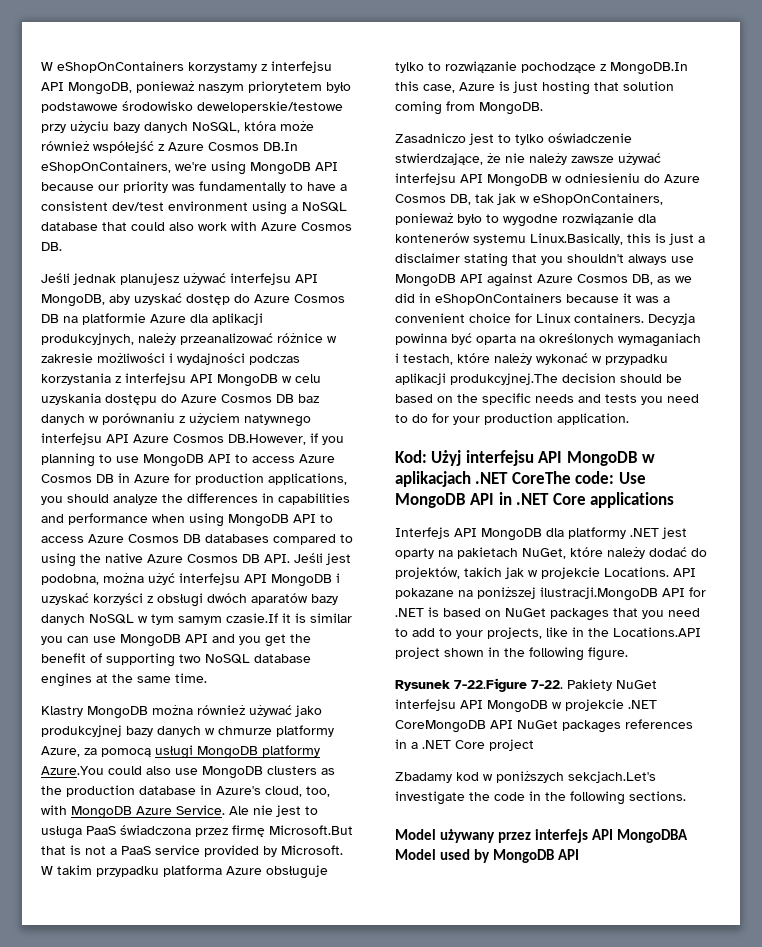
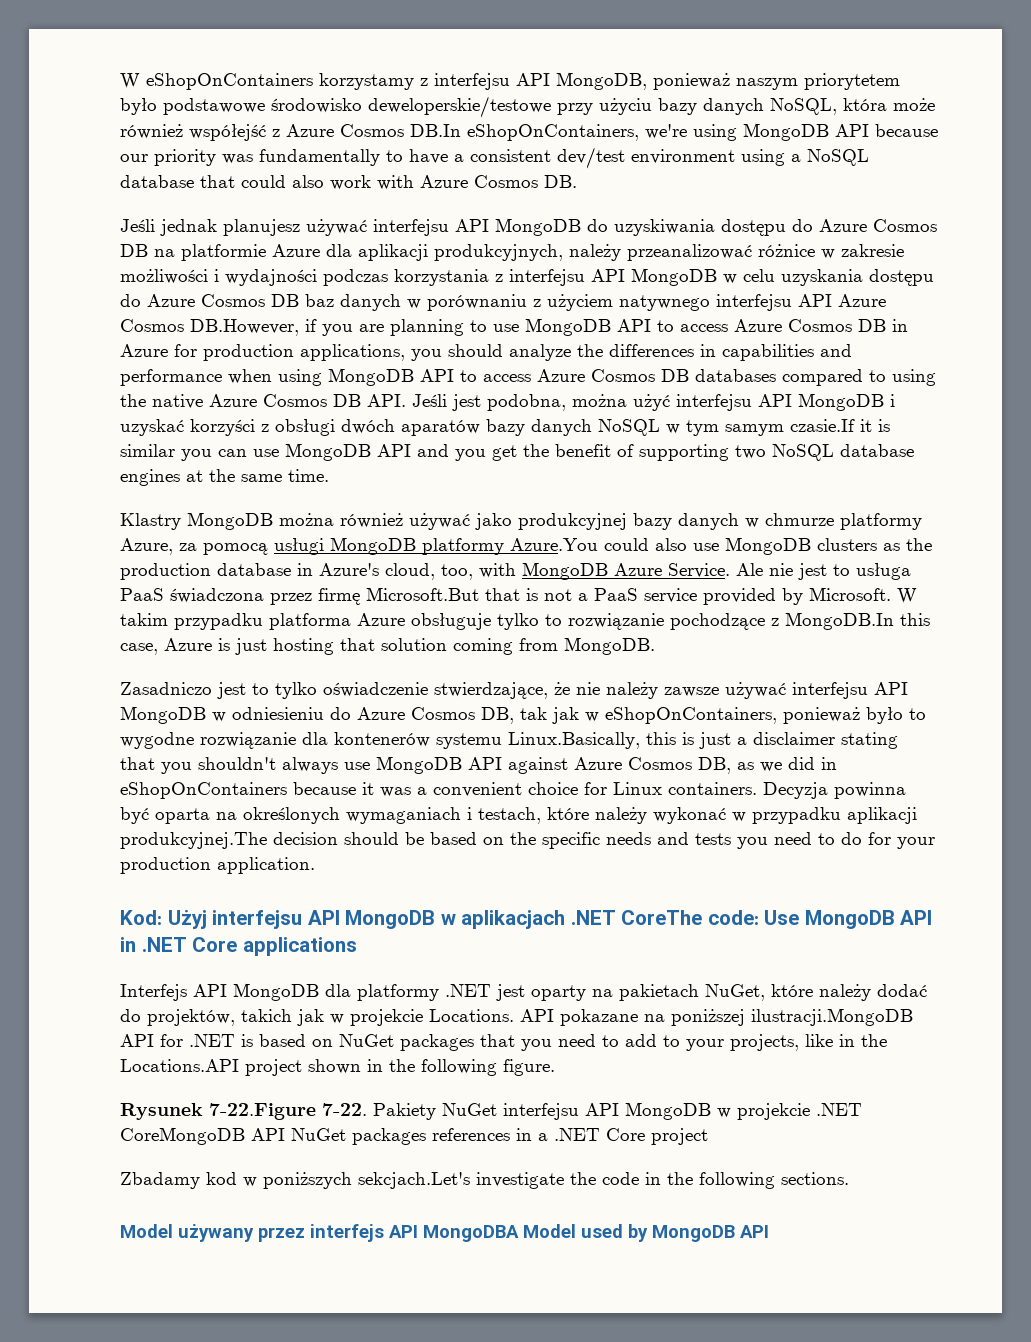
- Jeśli jednak planujesz używać interfejsu API MongoDB, aby uzyskać dostęp do Azure Cosmos DB na platformie Azure dla aplikacji produkcyjnych, należy przeanalizować różnice w zakresie możliwości i wydajności podczas korzystania z interfejsu API MongoDB w celu uzyskania dostępu do Azure Cosmos DB baz danych w porównaniu z użyciem natywnego interfejsu API Azure Cosmos DB.However, if you planning to use MongoDB API to access Azure Cosmos DB in Azure for production applications, you should analyze the differences in capabilities and performance when using MongoDB API to access Azure Cosmos DB databases compared to using the native Azure Cosmos DB API. Jeśli jest podobna, można użyć interfejsu API MongoDB i uzyskać korzyści z obsługi dwóch aparatów bazy danych NoSQL w tym samym czasie.If it is similar you can use MongoDB API and you get the benefit of supporting two NoSQL database engines at the same time.
+ Jeśli jednak planujesz używać interfejsu API MongoDB do uzyskiwania dostępu do Azure Cosmos DB na platformie Azure dla aplikacji produkcyjnych, należy przeanalizować różnice w zakresie możliwości i wydajności podczas korzystania z interfejsu API MongoDB w celu uzyskania dostępu do Azure Cosmos DB baz danych w porównaniu z użyciem natywnego interfejsu API Azure Cosmos DB.However, if you are planning to use MongoDB API to access Azure Cosmos DB in Azure for production applications, you should analyze the differences in capabilities and performance when using MongoDB API to access Azure Cosmos DB databases compared to using the native Azure Cosmos DB API. Jeśli jest podobna, można użyć interfejsu API MongoDB i uzyskać korzyści z obsługi dwóch aparatów bazy danych NoSQL w tym samym czasie.If it is similar you can use MongoDB API and you get the benefit of supporting two NoSQL database engines at the same time.

